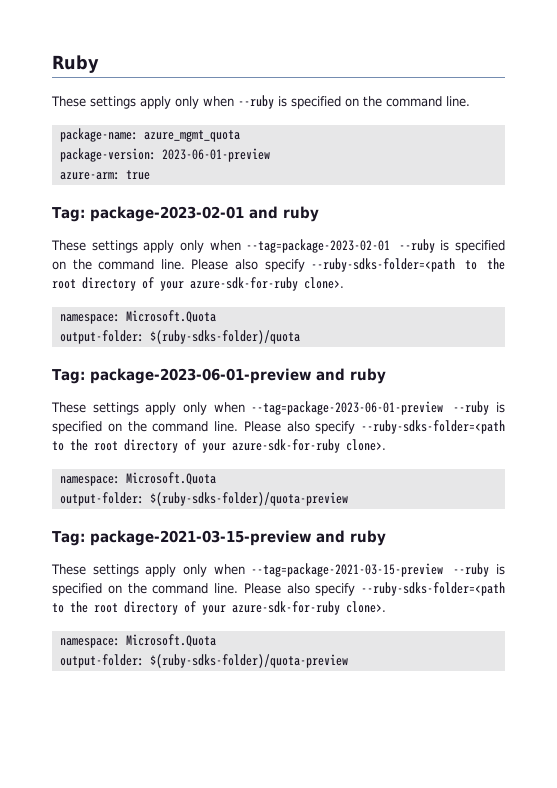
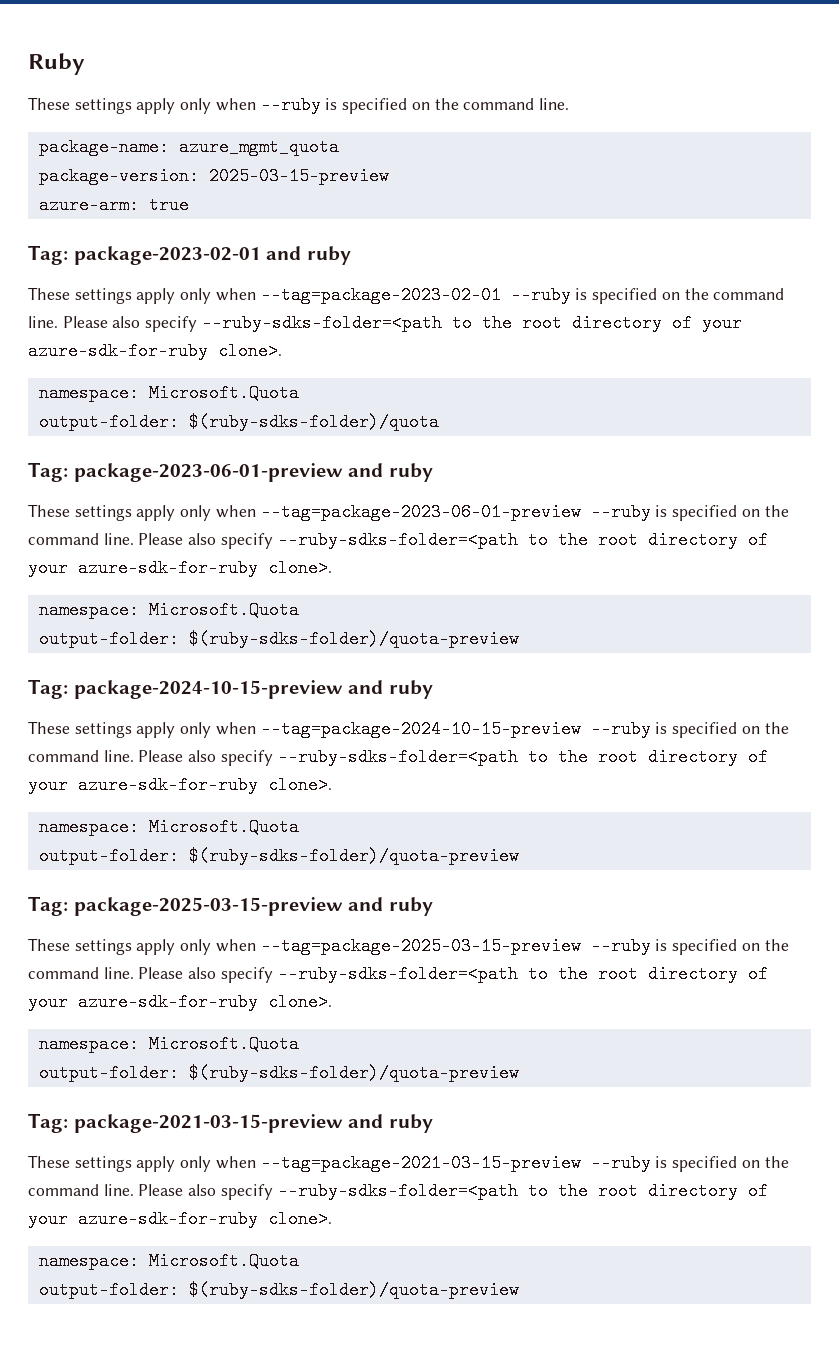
- package-version: 2023-06-01-preview
+ package-version: 2025-03-15-preview
+ Tag: package-2024-10-15-preview and ruby
+ These settings apply only when --tag=package-2024-10-15-preview --ruby is specified on the command line. Please also specify --ruby-sdks-folder=<path to the root directory of your azure-sdk-for-ruby clone>.
+ namespace: Microsoft.Quota
+ output-folder: $(ruby-sdks-folder)/quota-preview
+ Tag: package-2025-03-15-preview and ruby
+ These settings apply only when --tag=package-2025-03-15-preview --ruby is specified on the command line. Please also specify --ruby-sdks-folder=<path to the root directory of your azure-sdk-for-ruby clone>.
+ namespace: Microsoft.Quota
+ output-folder: $(ruby-sdks-folder)/quota-preview

